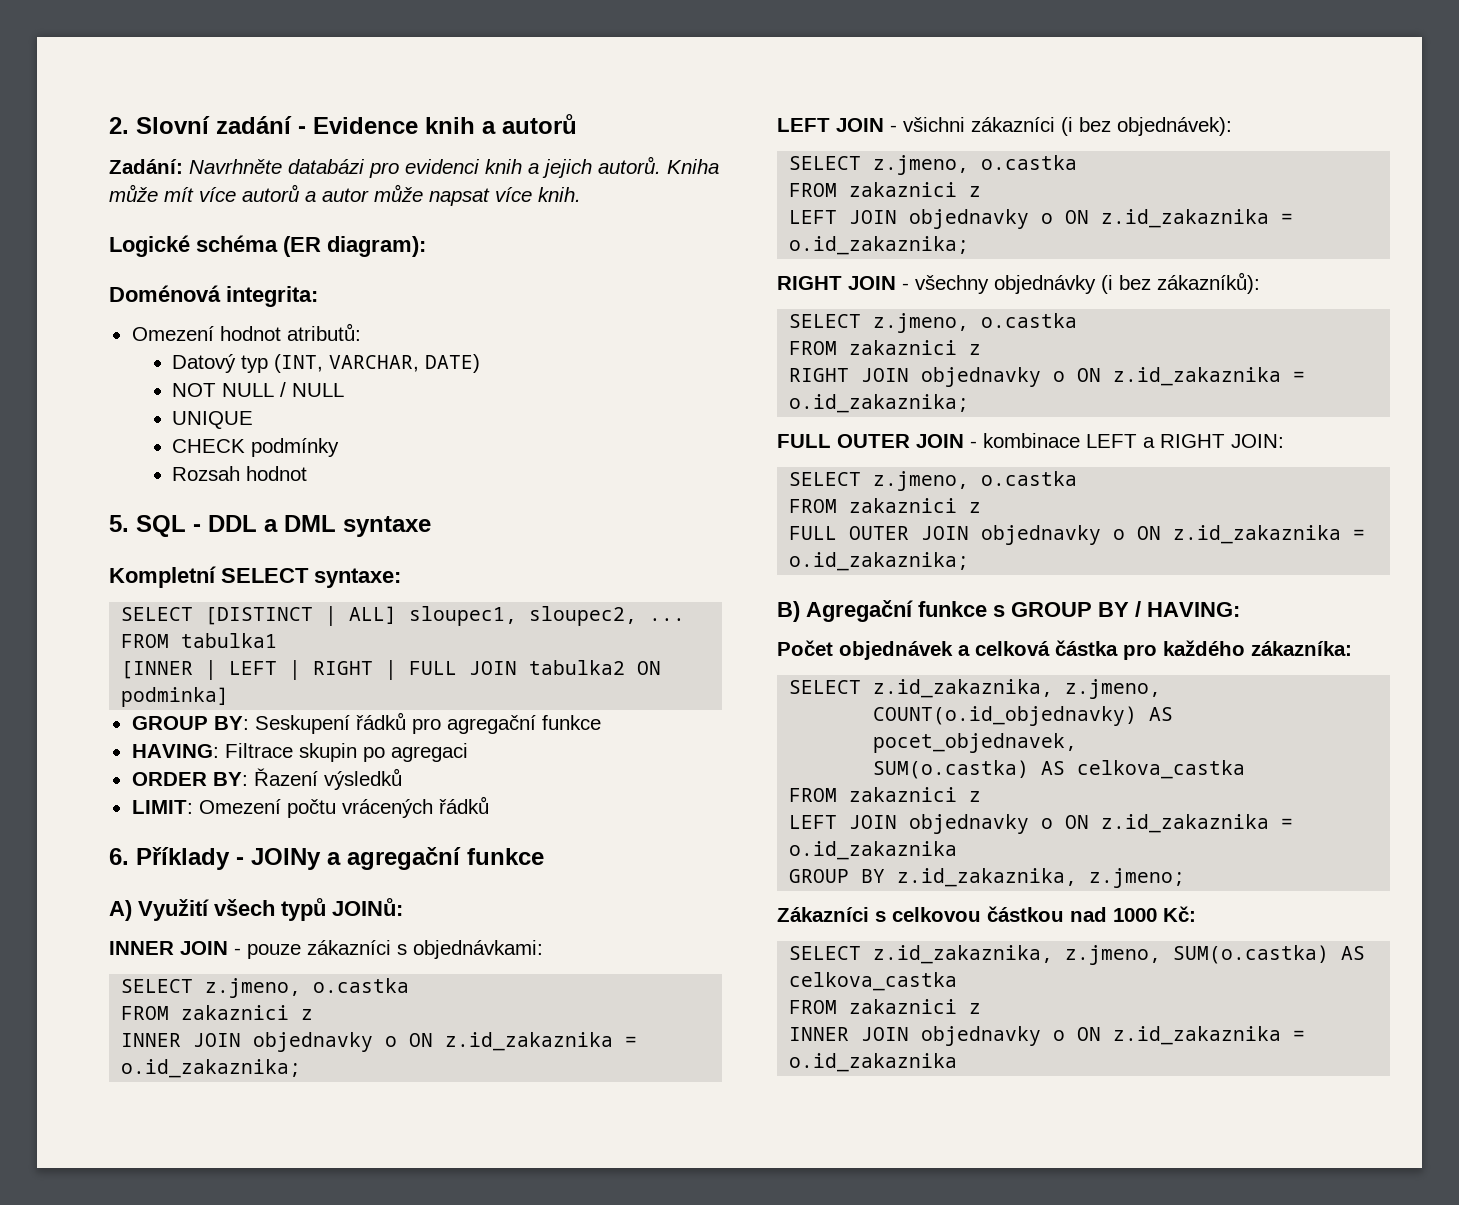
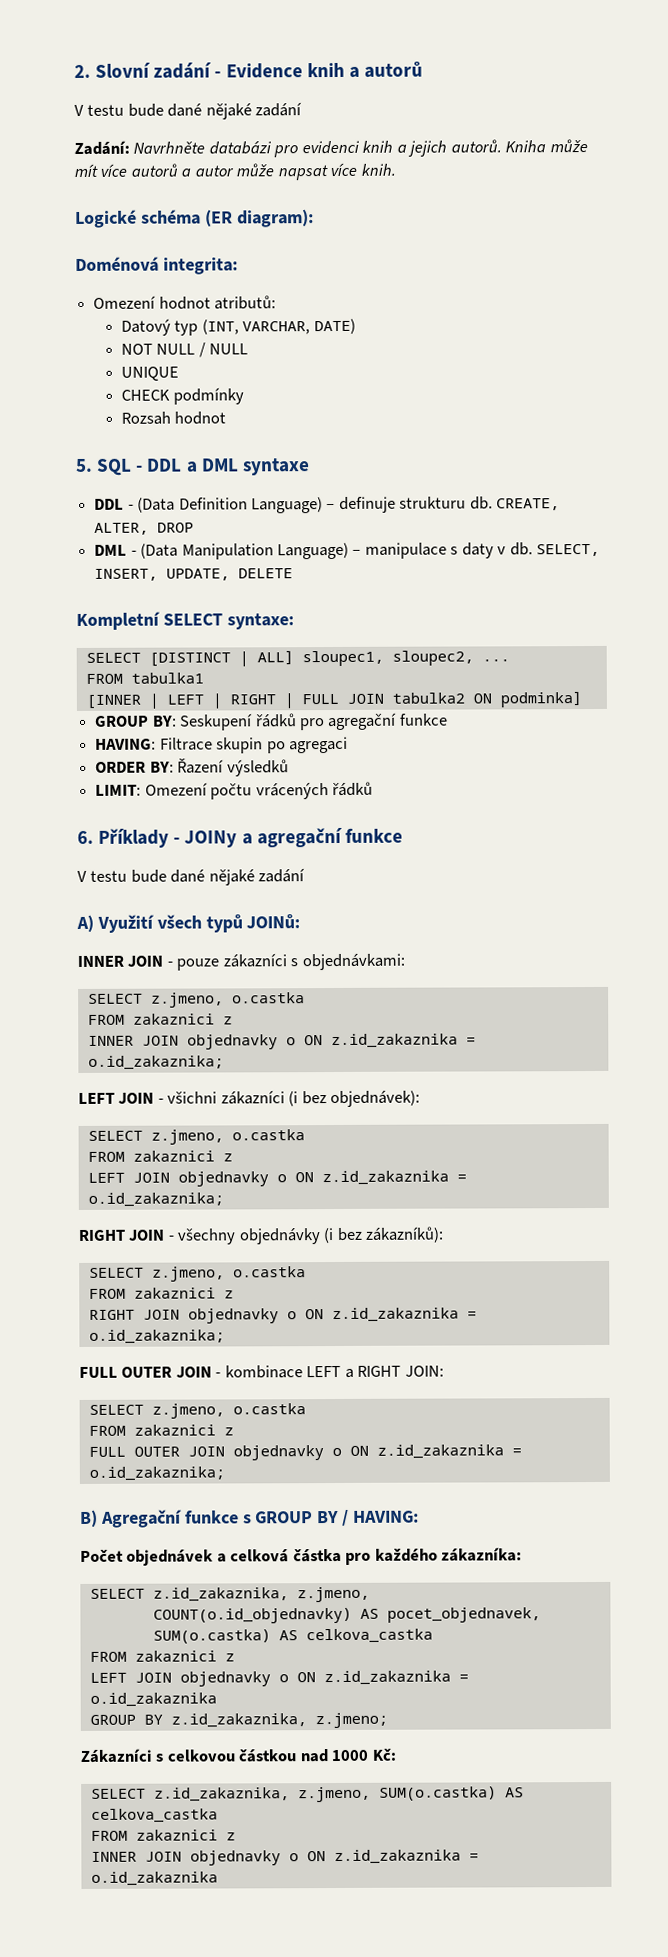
  2. Slovní zadání - Evidence knih a autorů
+ V testu bude dané nějaké zadání
+ DDL - (Data Definition Language) – definuje strukturu db. CREATE, ALTER, DROP
+ DML - (Data Manipulation Language) – manipulace s daty v db. SELECT, INSERT, UPDATE, DELETE
  6. Příklady - JOINy a agregační funkce
+ V testu bude dané nějaké zadání

